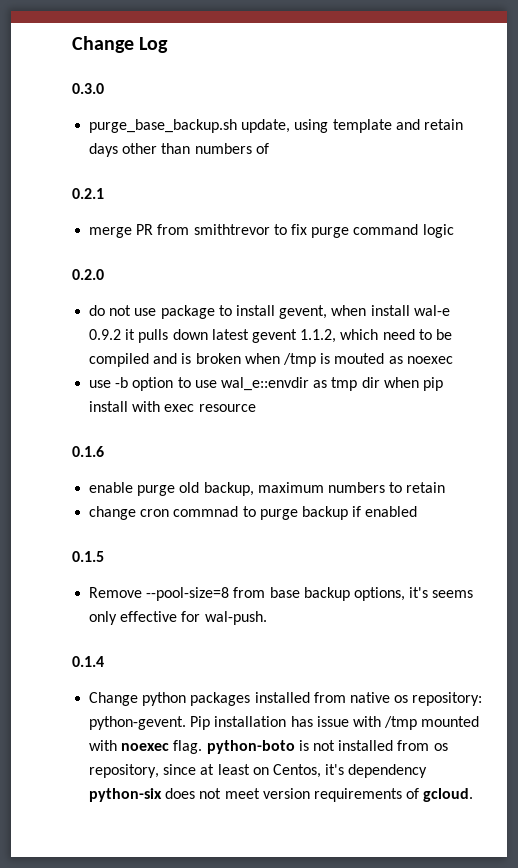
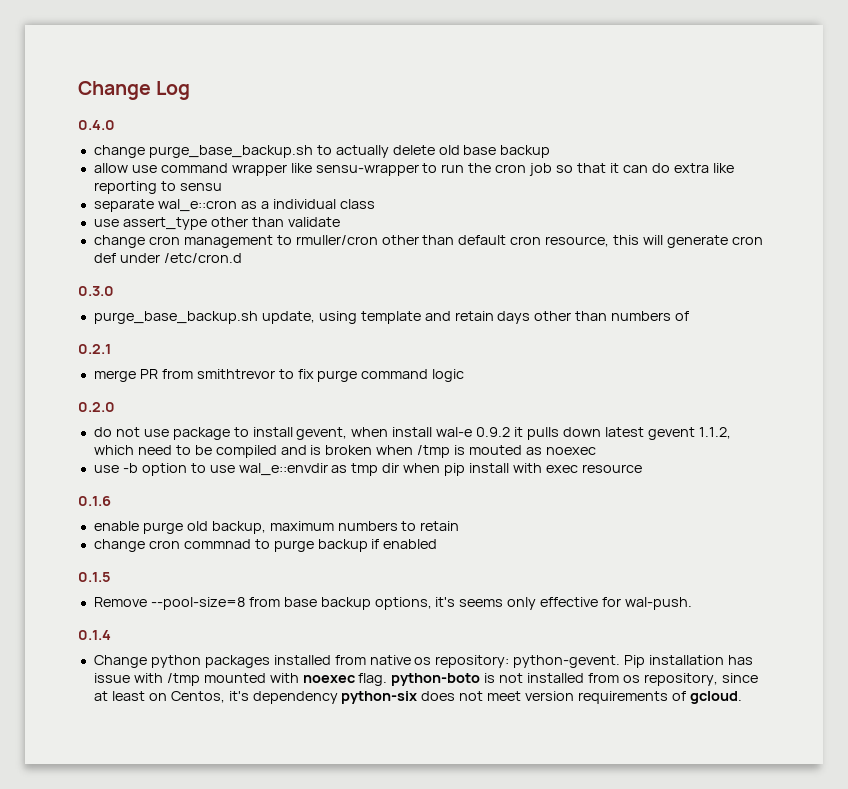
+ 0.4.0
+ change purge_base_backup.sh to actually delete old base backup
+ allow use command wrapper like sensu-wrapper to run the cron job so that it can do extra like reporting to sensu
+ separate wal_e::cron as a individual class
+ use assert_type other than validate
+ change cron management to rmuller/cron other than default cron resource, this will generate cron def under /etc/cron.d

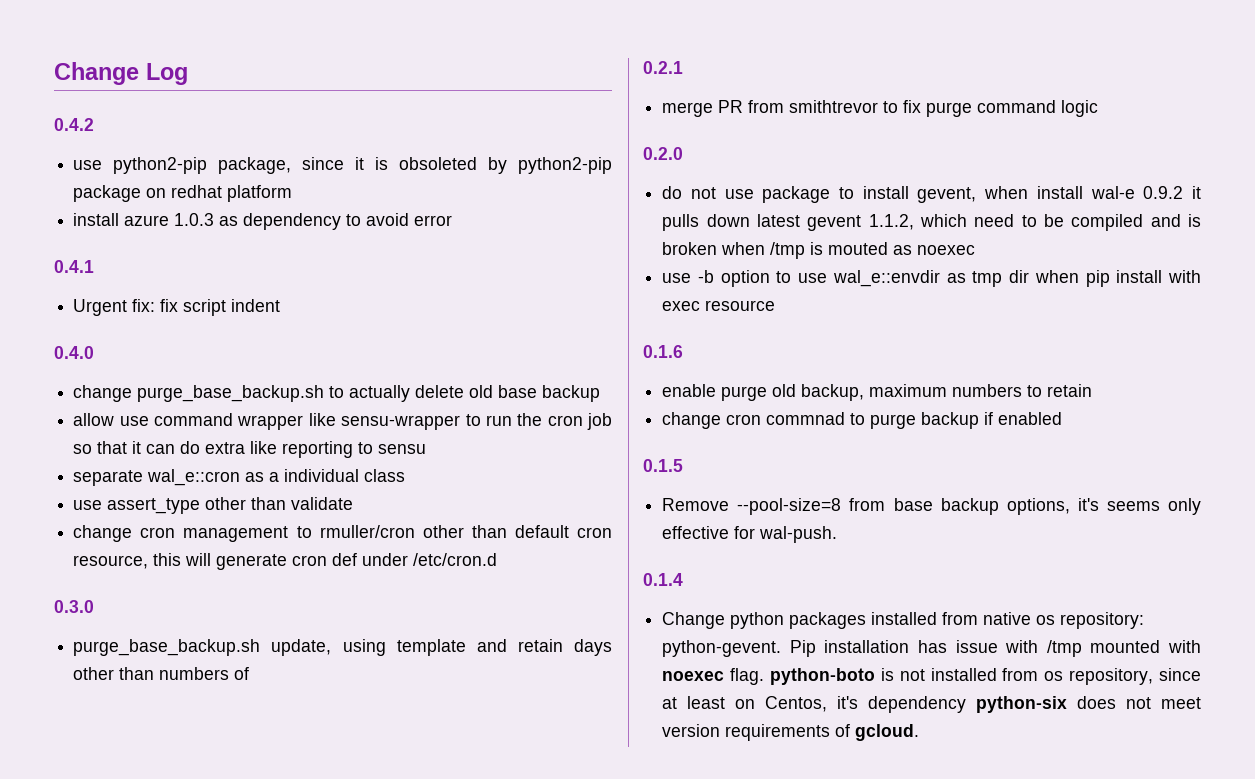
+ 0.4.2
+ use python2-pip package, since it is obsoleted by python2-pip package on redhat platform
+ install azure 1.0.3 as dependency to avoid error
+ 0.4.1
+ Urgent fix: fix script indent

